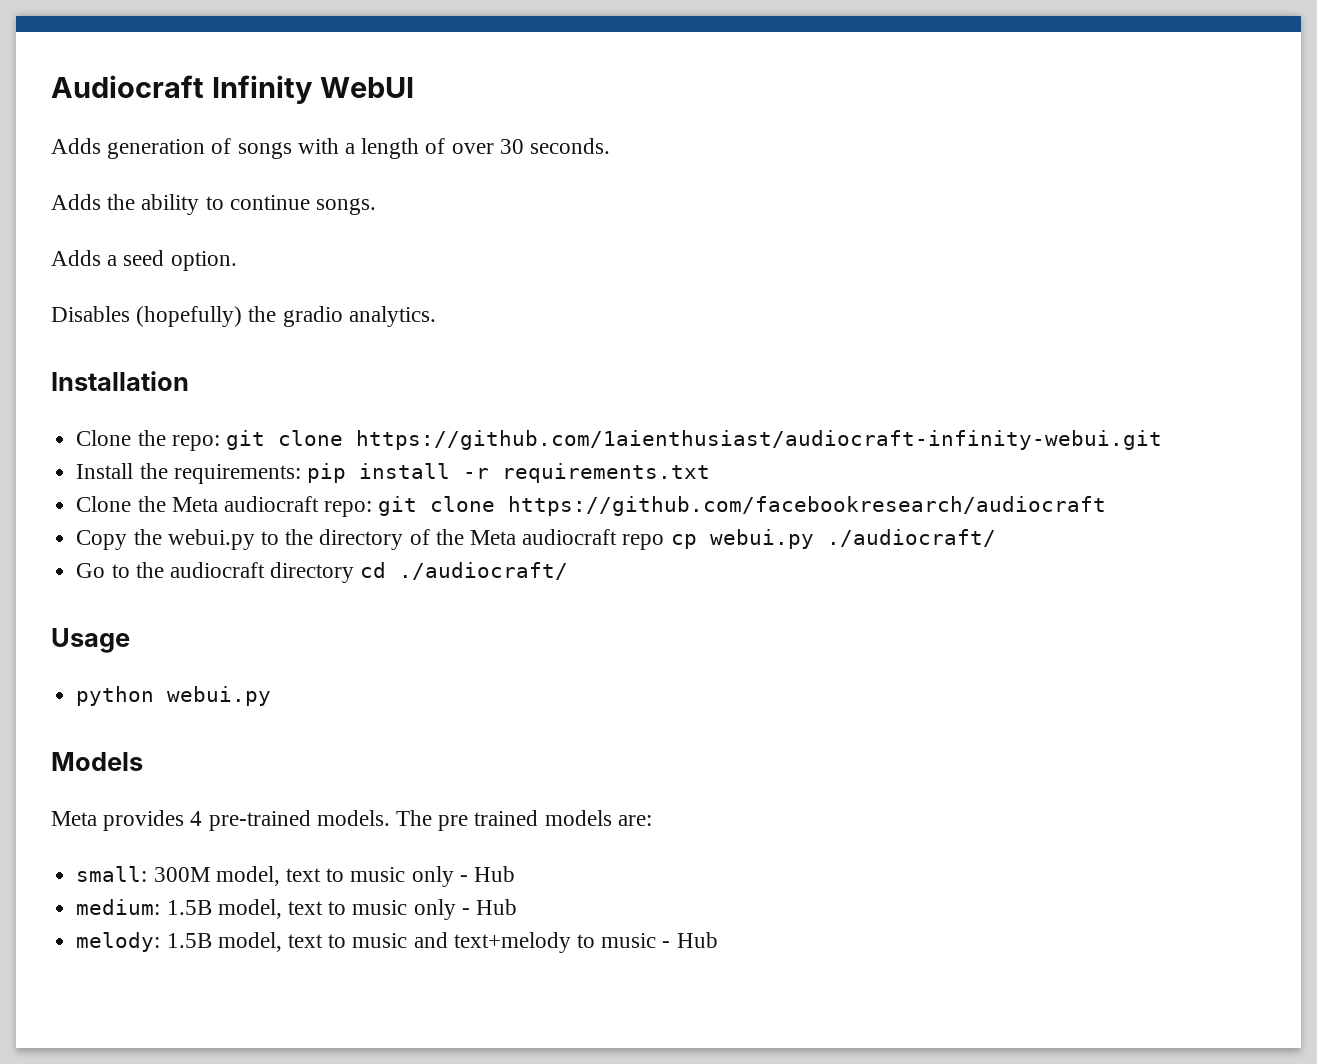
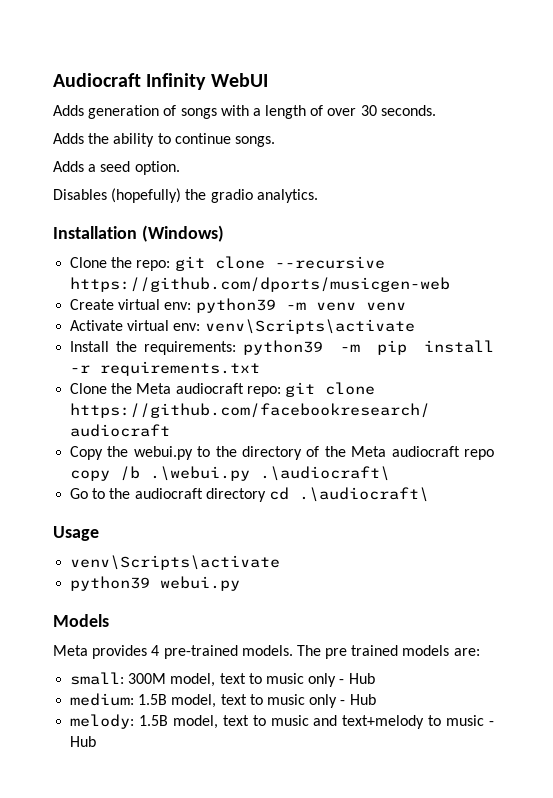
- Installation
+ Installation (Windows)
- Clone the repo: git clone https://github.com/1aienthusiast/audiocraft-infinity-webui.git
+ Clone the repo: git clone --recursive https://github.com/dports/musicgen-web
+ Create virtual env: python39 -m venv venv
+ Activate virtual env: venv\Scripts\activate
- Install the requirements: pip install -r requirements.txt
+ Install the requirements: python39 -m pip install -r requirements.txt
- Copy the webui.py to the directory of the Meta audiocraft repo cp webui.py ./audiocraft/
+ Copy the webui.py to the directory of the Meta audiocraft repo copy /b .\webui.py .\audiocraft\
- Go to the audiocraft directory cd ./audiocraft/
+ Go to the audiocraft directory cd .\audiocraft\
  Usage
- python webui.py
+ venv\Scripts\activate
+ python39 webui.py

